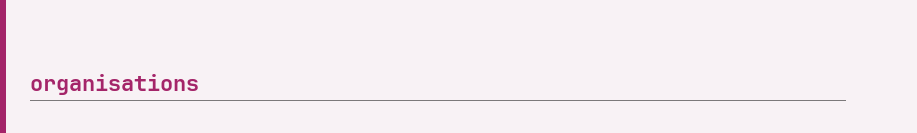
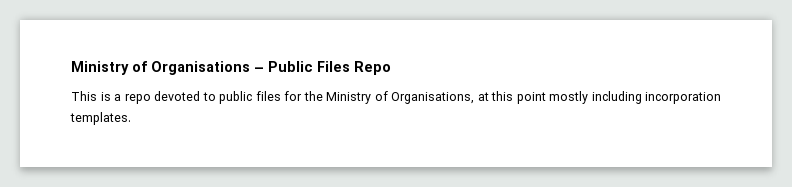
- organisations
+ Ministry of Organisations – Public Files Repo
+ This is a repo devoted to public files for the Ministry of Organisations, at this point mostly including incorporation templates.

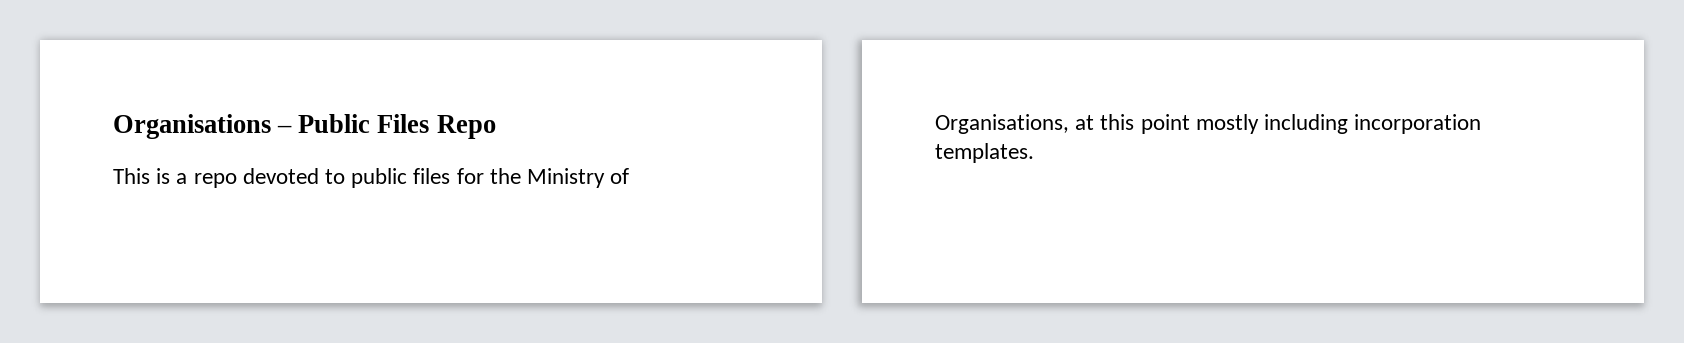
- Ministry of Organisations – Public Files Repo
+ Organisations – Public Files Repo

